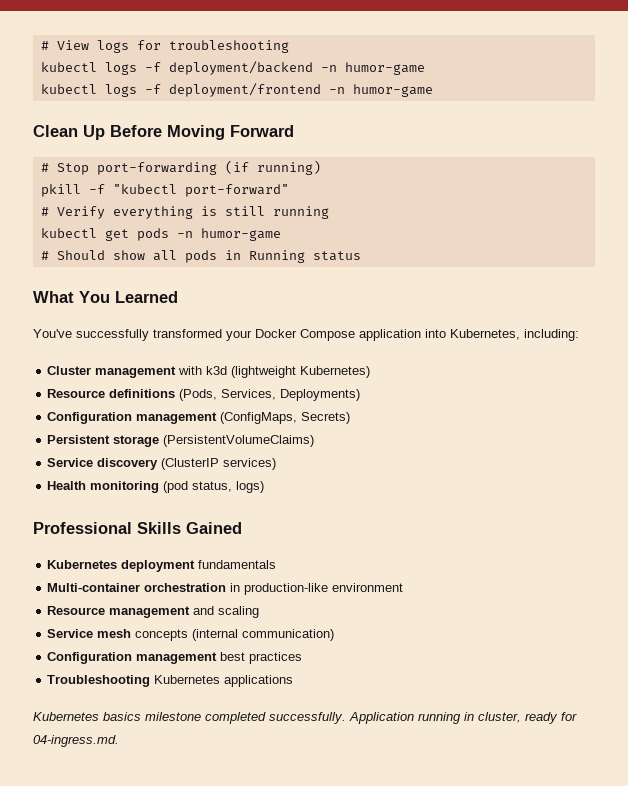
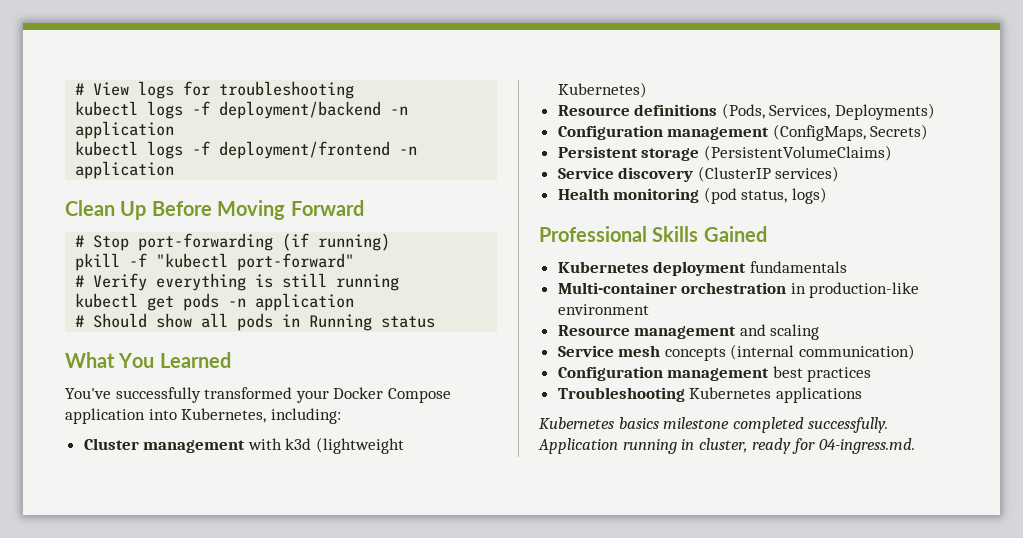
- kubectl logs -f deployment/backend -n humor-game
+ kubectl logs -f deployment/backend -n application
- kubectl logs -f deployment/frontend -n humor-game
+ kubectl logs -f deployment/frontend -n application
- kubectl get pods -n humor-game
+ kubectl get pods -n application

